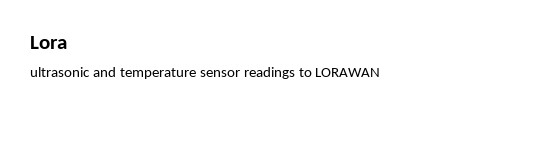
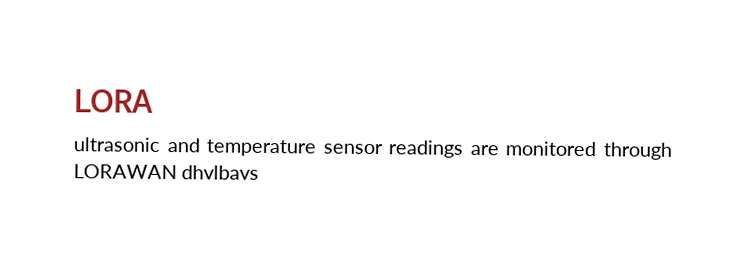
- Lora
+ LORA
- ultrasonic and temperature sensor readings to LORAWAN
+ ultrasonic and temperature sensor readings are monitored through LORAWAN dhvlbavs

